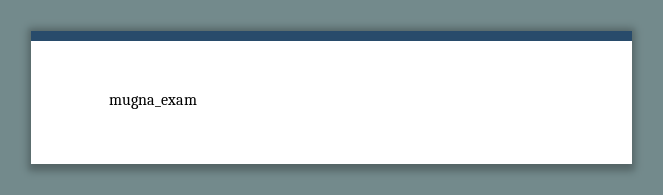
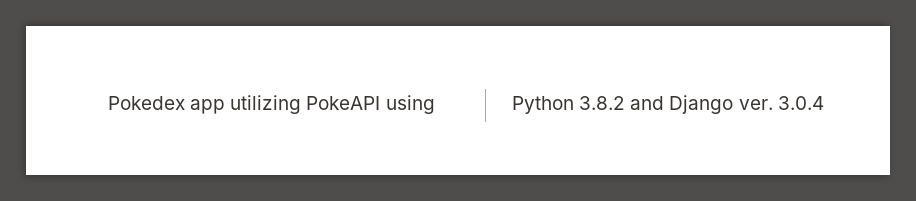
- mugna_exam
+ Pokedex app utilizing PokeAPI using Python 3.8.2 and Django ver. 3.0.4

